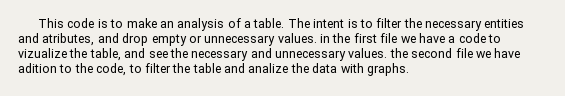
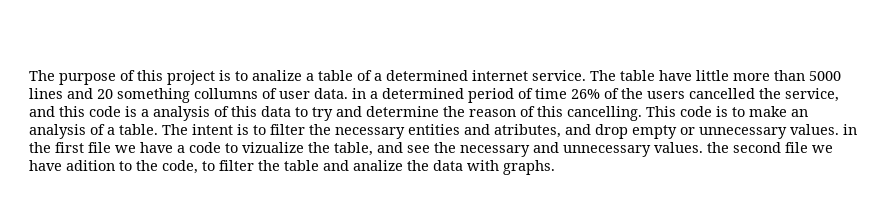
+ The purpose of this project is to analize a table of a determined internet service. The table have little more than 5000 lines and 20 something collumns of user data. in a determined period of time 26% of the users cancelled the service, and this code is a analysis of this data to try and determine the reason of this cancelling.

